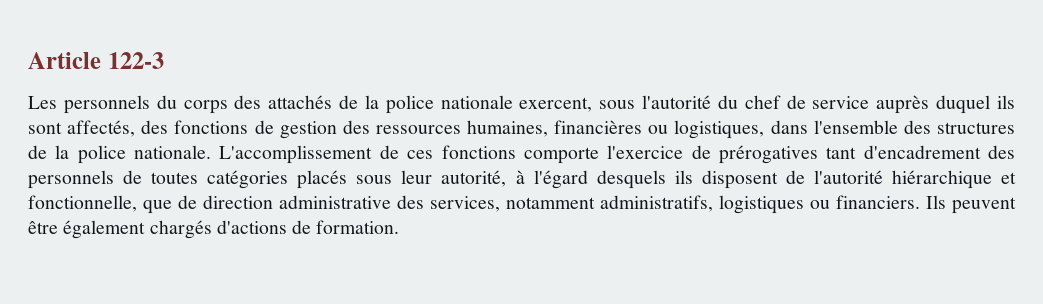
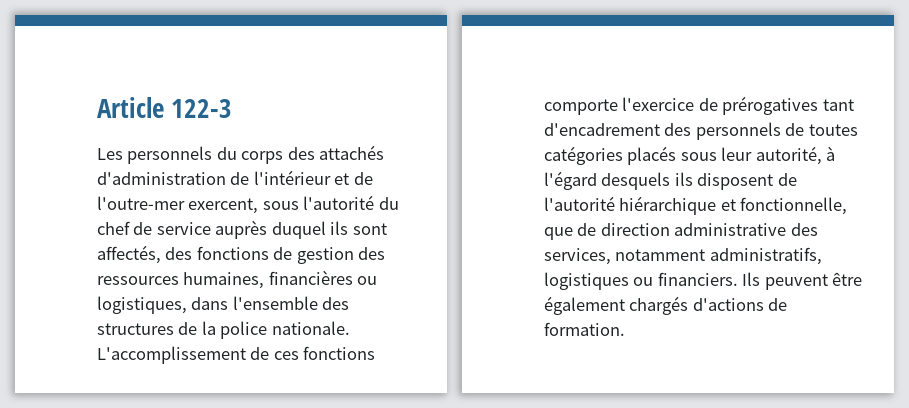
- Les personnels du corps des attachés de la police nationale exercent, sous l'autorité du chef de service auprès duquel ils sont affectés, des fonctions de gestion des ressources humaines, financières ou logistiques, dans l'ensemble des structures de la police nationale.
+ Les personnels du corps des attachés d'administration de l'intérieur et de l'outre-mer exercent, sous l'autorité du chef de service auprès duquel ils sont affectés, des fonctions de gestion des ressources humaines, financières ou logistiques, dans l'ensemble des structures de la police nationale.

